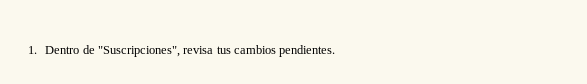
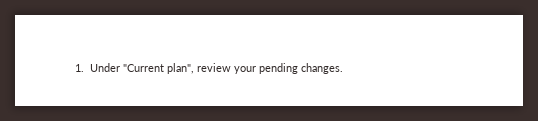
- 1. Dentro de "Suscripciones", revisa tus cambios pendientes.
+ 1. Under "Current plan", review your pending changes.

